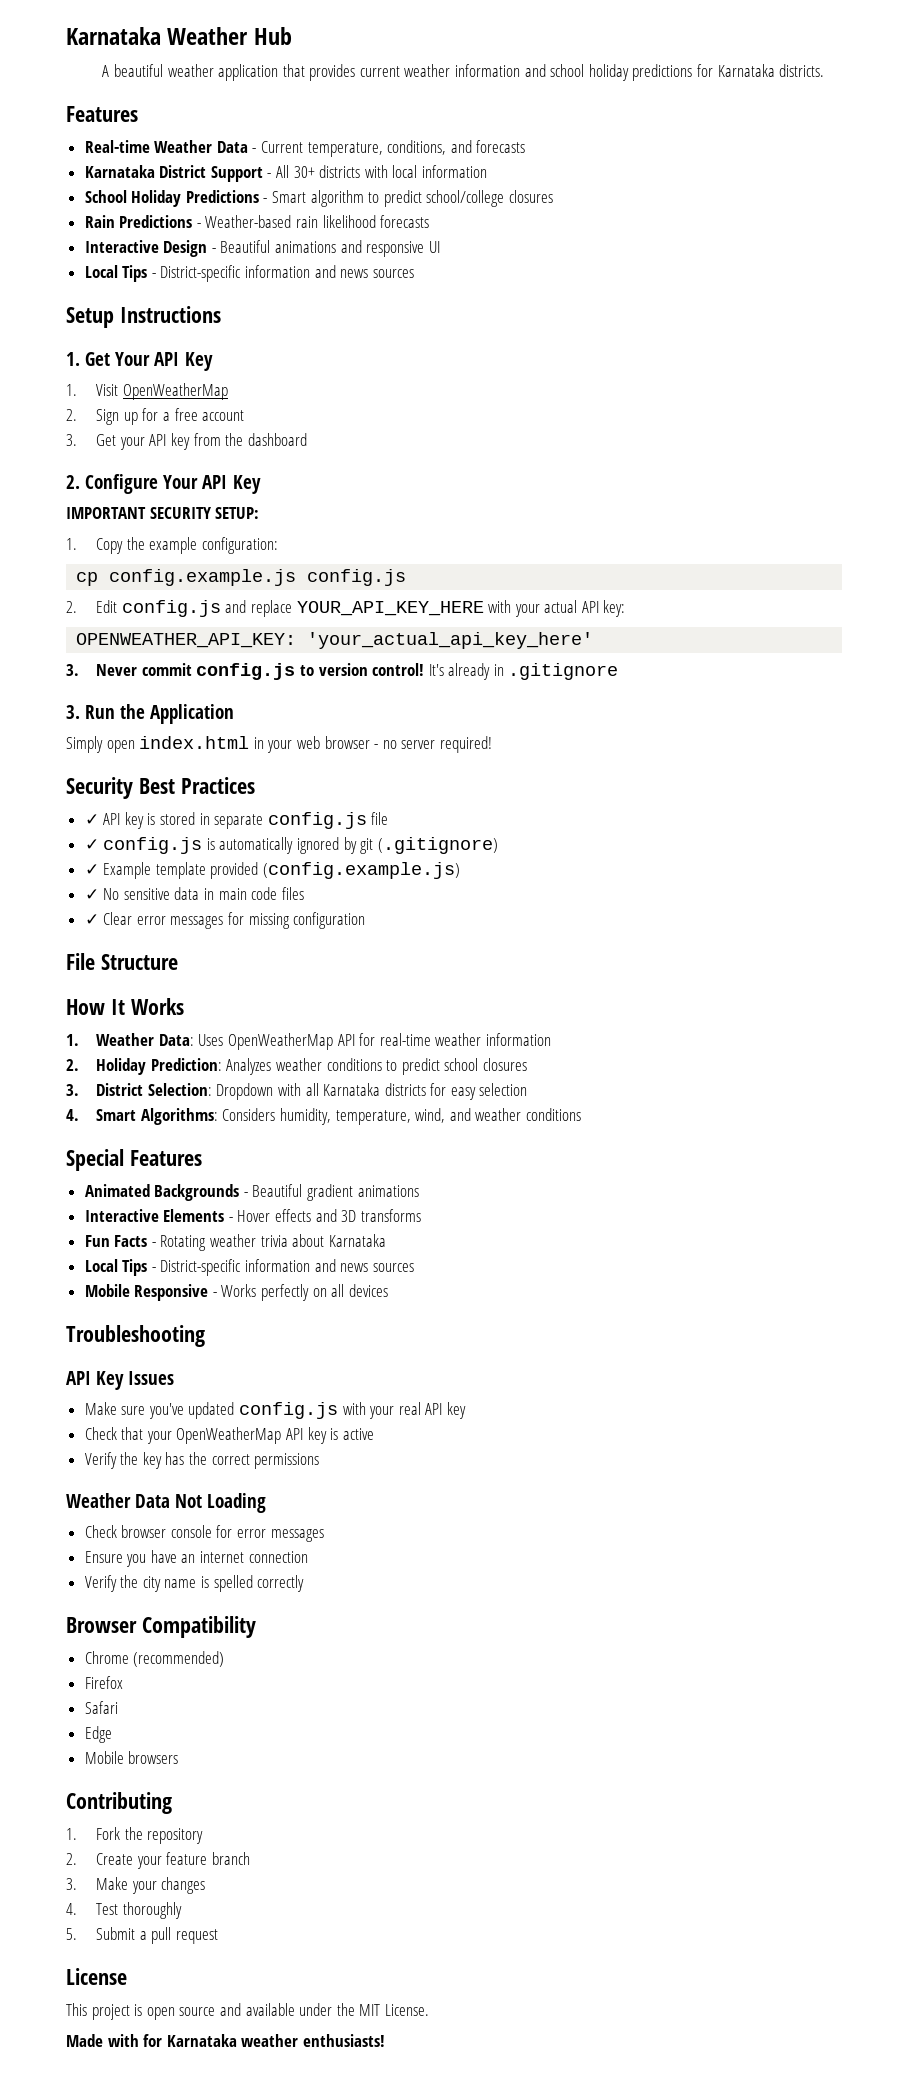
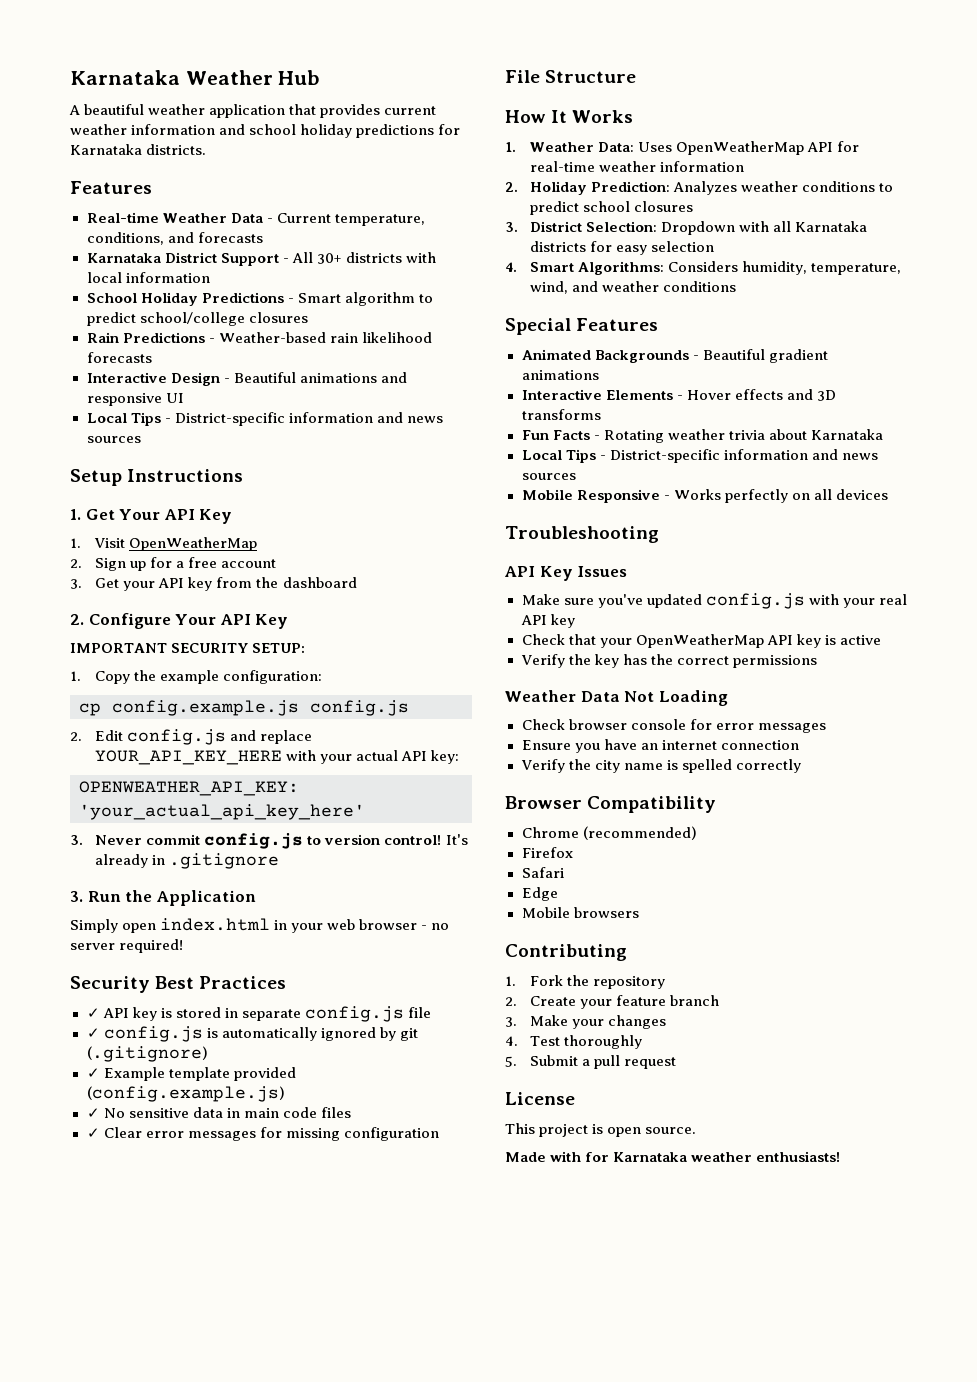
- This project is open source and available under the MIT License.
+ This project is open source.

